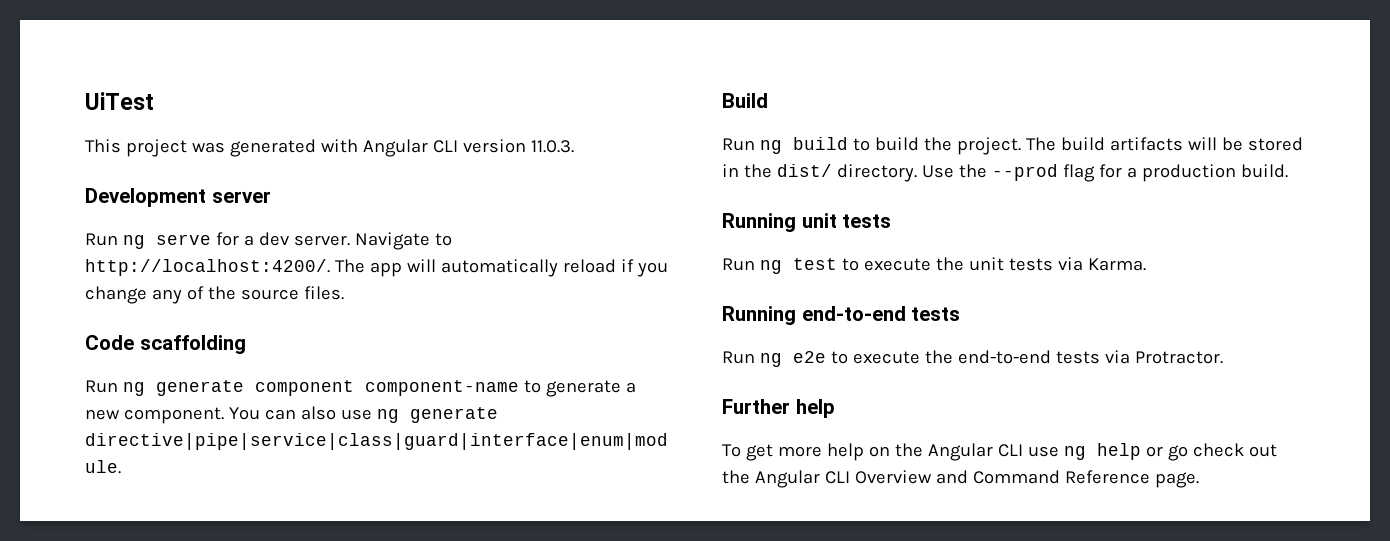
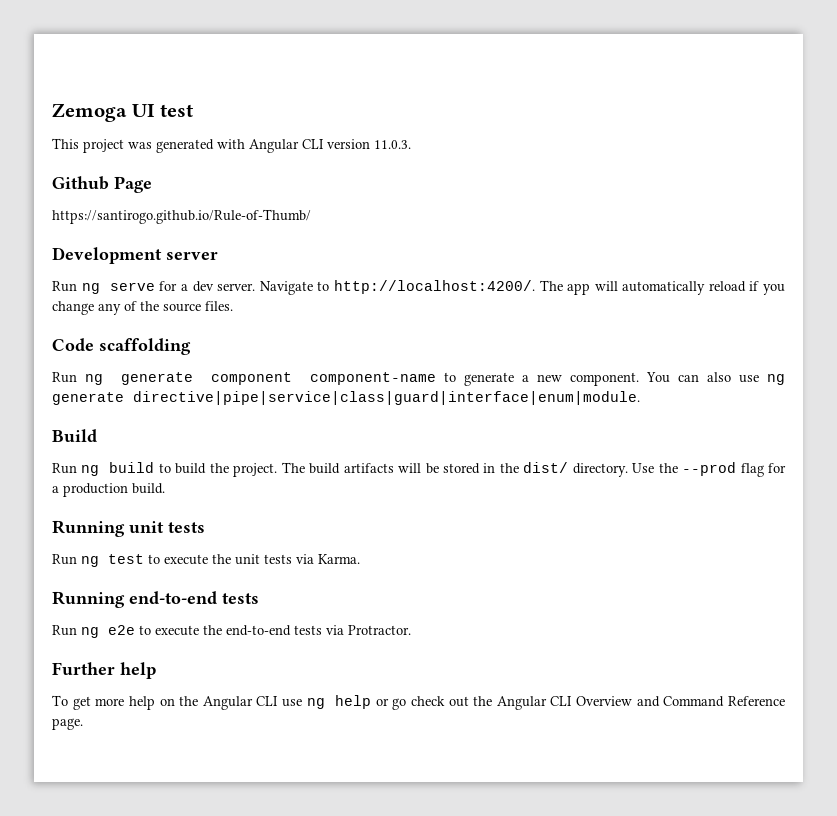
- UiTest
+ Zemoga UI test
+ Github Page
+ https://santirogo.github.io/Rule-of-Thumb/

